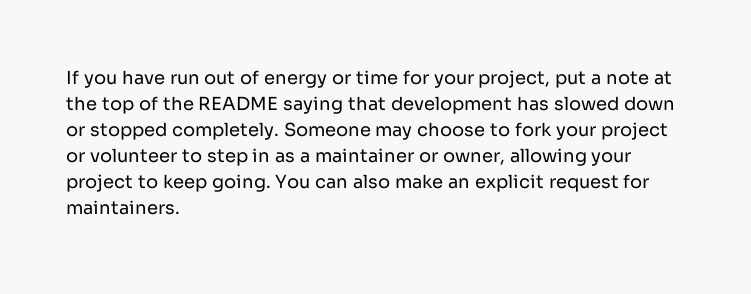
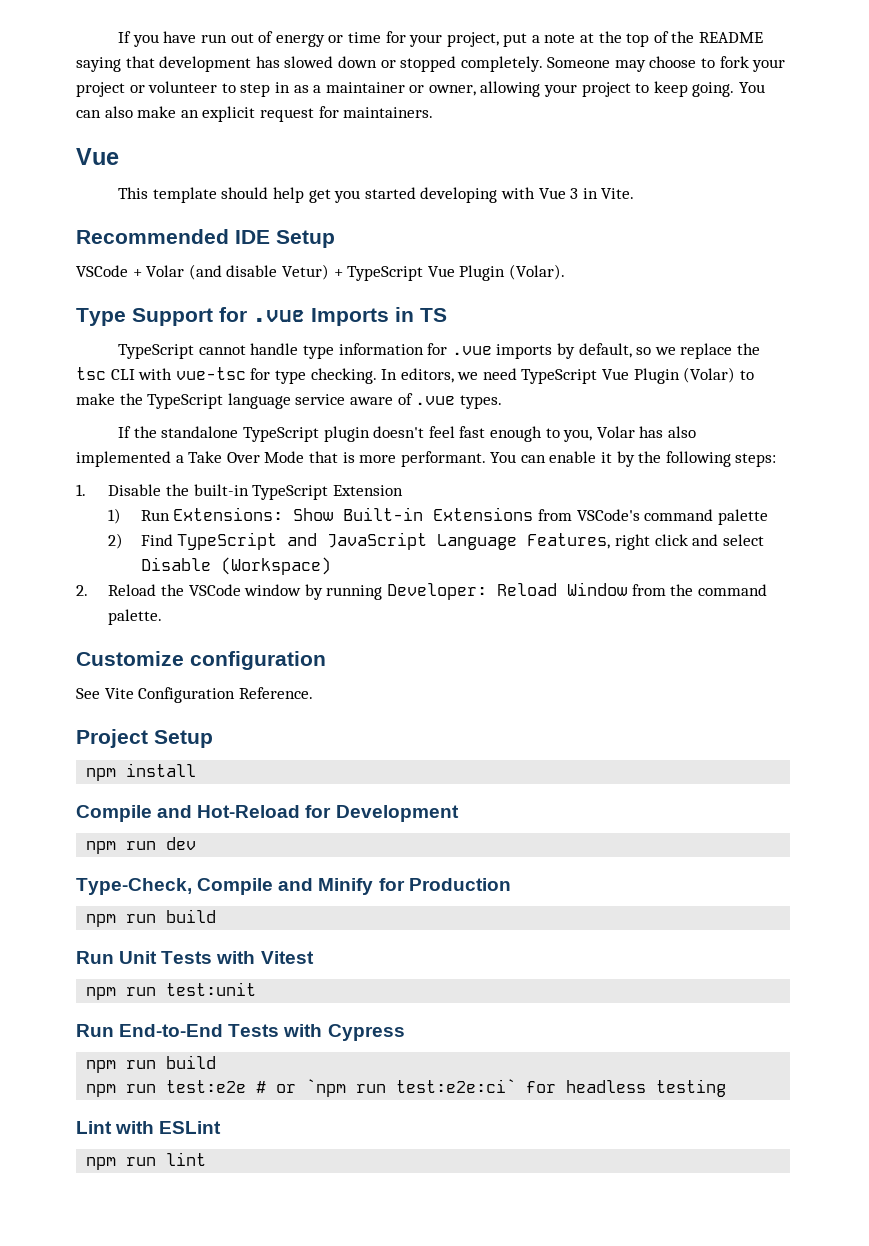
  You can also make an explicit request for maintainers.
+ Vue
+ This template should help get you started developing with Vue 3 in Vite.
+ Recommended IDE Setup
+ VSCode + Volar (and disable Vetur) + TypeScript Vue Plugin (Volar).
+ Type Support for .vue Imports in TS
+ TypeScript cannot handle type information for .vue imports by default, so we replace the tsc CLI with vue-tsc for type checking. In editors, we need TypeScript Vue Plugin (Volar) to make the TypeScript language service aware of .vue types.
+ If the standalone TypeScript plugin doesn't feel fast enough to you, Volar has also implemented a Take Over Mode that is more performant. You can enable it by the following steps:
+ 1. Disable the built-in TypeScript Extension
+ 1) Run Extensions: Show Built-in Extensions from VSCode's command palette
+ 2) Find TypeScript and JavaScript Language Features, right click and select Disable (Workspace)
+ 2. Reload the VSCode window by running Developer: Reload Window from the command palette.
+ Customize configuration
+ See Vite Configuration Reference.
+ Project Setup
+ npm install
+ Compile and Hot-Reload for Development
+ npm run dev
+ Type-Check, Compile and Minify for Production
+ npm run build
+ Run Unit Tests with Vitest
+ npm run test:unit
+ Run End-to-End Tests with Cypress
+ npm run build
+ npm run test:e2e # or `npm run test:e2e:ci` for headless testing
+ Lint with ESLint
+ npm run lint

